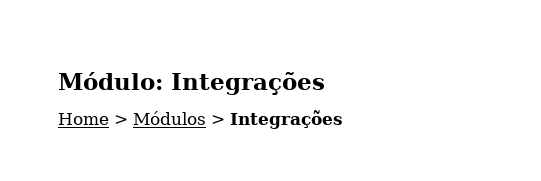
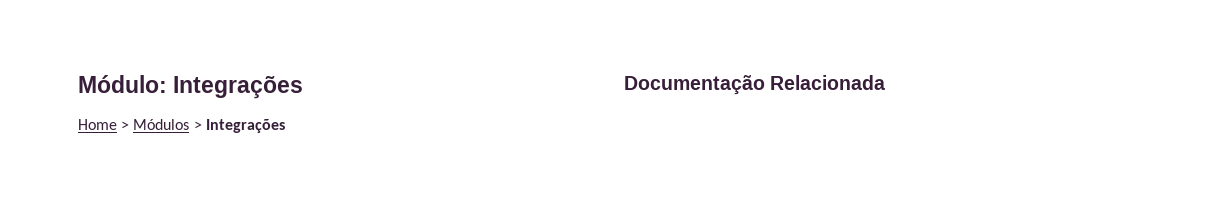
+ Documentação Relacionada

